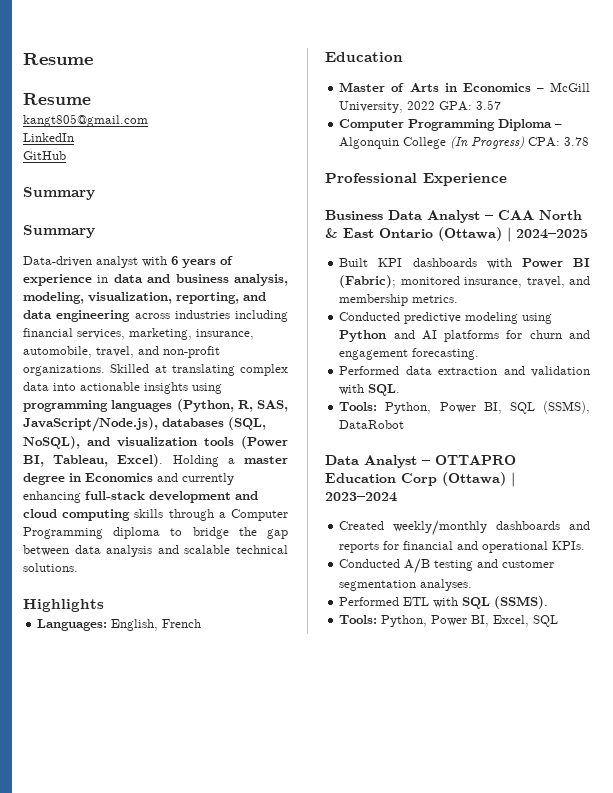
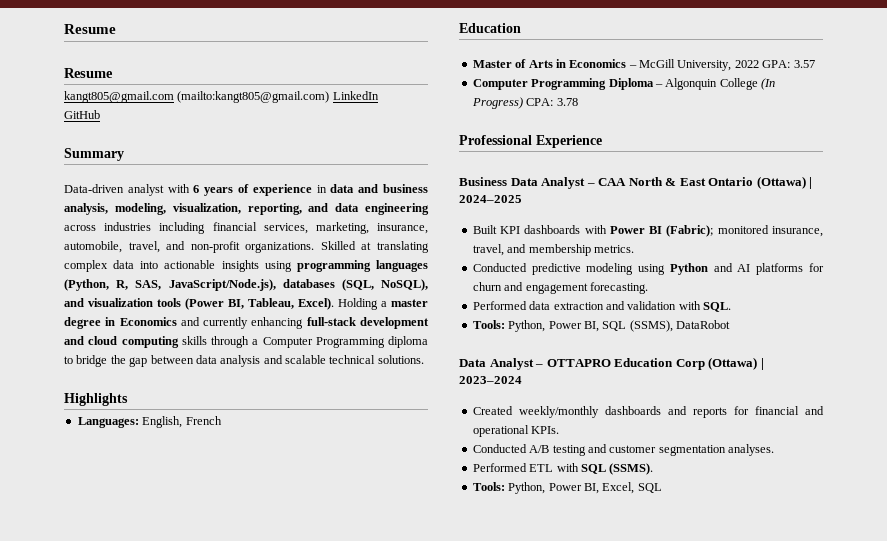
- kangt805@gmail.com
- LinkedIn
+ kangt805@gmail.com (mailto:kangt805@gmail.com) LinkedIn
  GitHub
- Summary

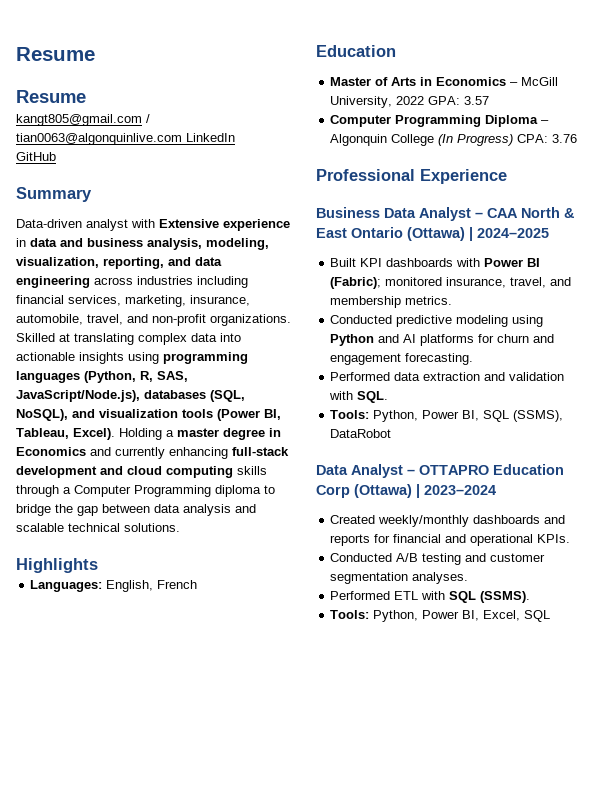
- kangt805@gmail.com (mailto:kangt805@gmail.com) LinkedIn
+ kangt805@gmail.com / tian0063@algonquinlive.com LinkedIn
- Data-driven analyst with 6 years of experience in data and business analysis, modeling, visualization, reporting, and data engineering across industries including financial services, marketing, insurance, automobile, travel, and non-profit organizations.
+ Data-driven analyst with Extensive experience in data and business analysis, modeling, visualization, reporting, and data engineering across industries including financial services, marketing, insurance, automobile, travel, and non-profit organizations.
- Computer Programming Diploma – Algonquin College (In Progress) CPA: 3.78
+ Computer Programming Diploma – Algonquin College (In Progress) CPA: 3.76

